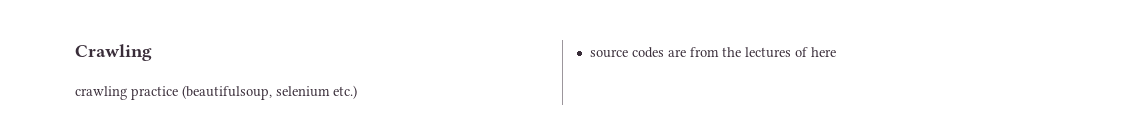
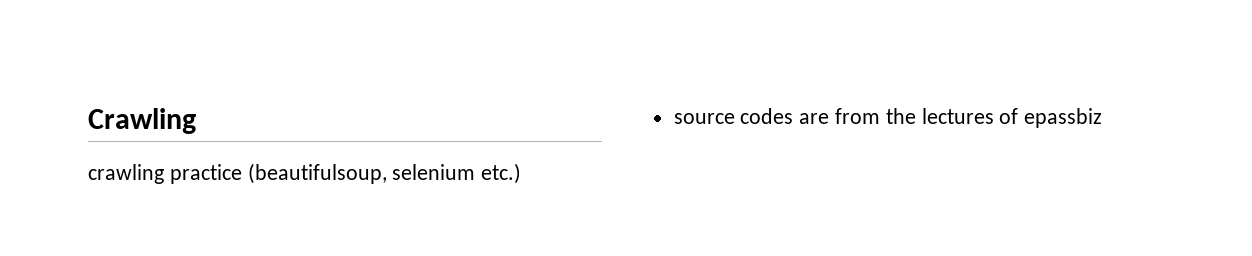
- source codes are from the lectures of here
+ source codes are from the lectures of epassbiz

